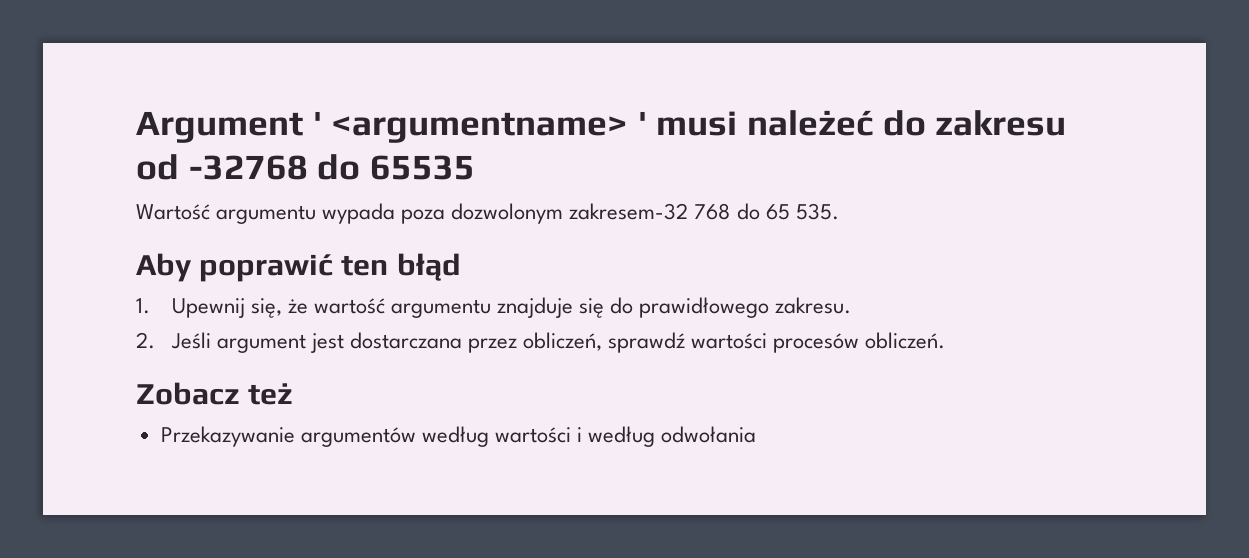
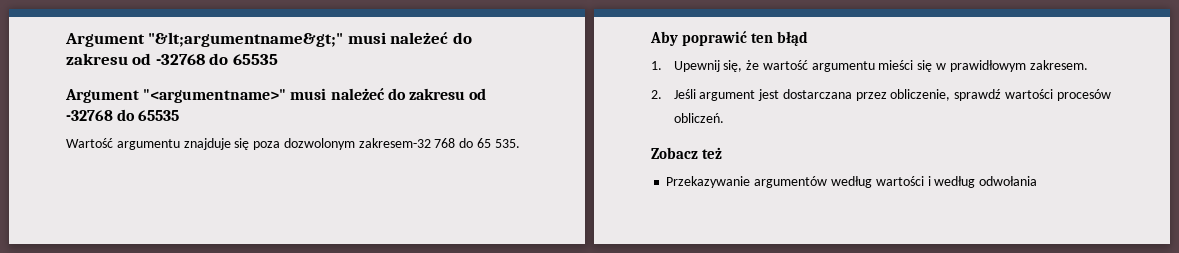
- Argument ' <argumentname> ' musi należeć do zakresu od -32768 do 65535
+ Argument "&lt;argumentname&gt;" musi należeć do zakresu od -32768 do 65535
+ Argument "<argumentname>" musi należeć do zakresu od -32768 do 65535
- Wartość argumentu wypada poza dozwolonym zakresem-32 768 do 65 535.
+ Wartość argumentu znajduje się poza dozwolonym zakresem-32 768 do 65 535.
- 1. Upewnij się, że wartość argumentu znajduje się do prawidłowego zakresu.
+ 1. Upewnij się, że wartość argumentu mieści się w prawidłowym zakresem.
- 2. Jeśli argument jest dostarczana przez obliczeń, sprawdź wartości procesów obliczeń.
+ 2. Jeśli argument jest dostarczana przez obliczenie, sprawdź wartości procesów obliczeń.

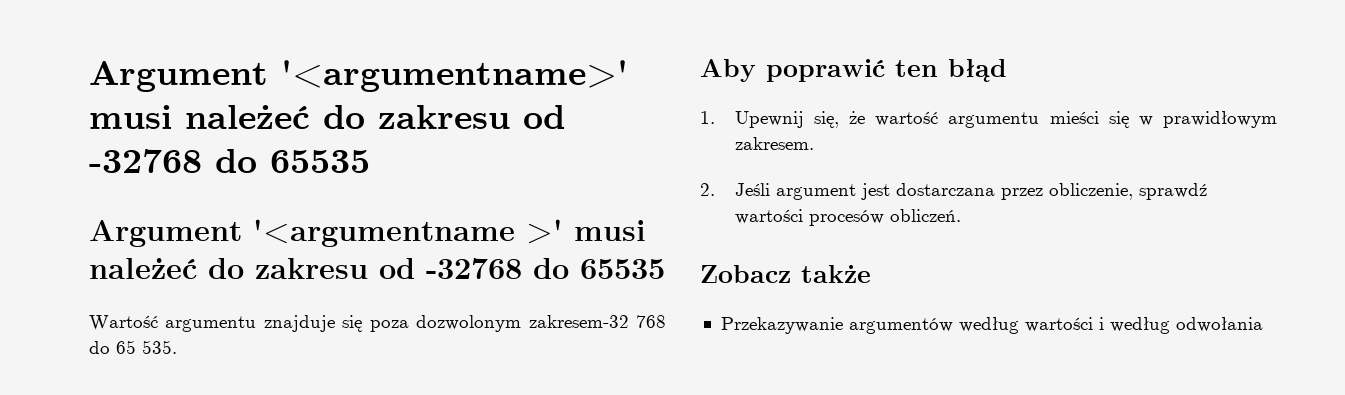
- Argument "&lt;argumentname&gt;" musi należeć do zakresu od -32768 do 65535
+ Argument '<argumentname>' musi należeć do zakresu od -32768 do 65535
- Argument "<argumentname>" musi należeć do zakresu od -32768 do 65535
+ Argument '<argumentname >' musi należeć do zakresu od -32768 do 65535
- Zobacz też
+ Zobacz także

